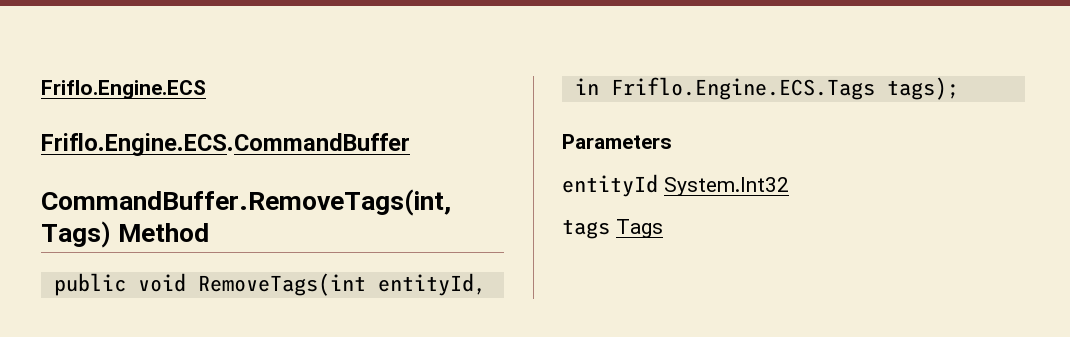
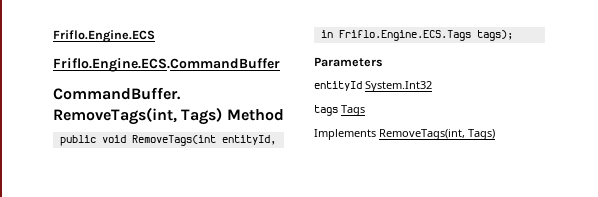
+ Implements RemoveTags(int, Tags)

